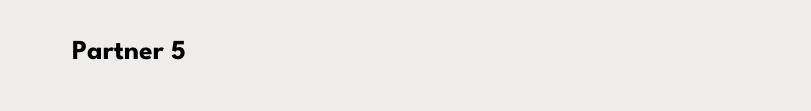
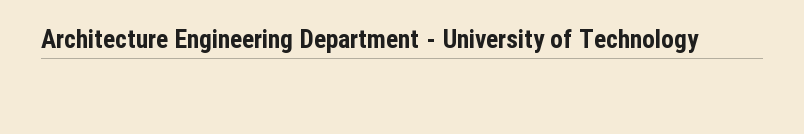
- Partner 5
+ Architecture Engineering Department - University of Technology

